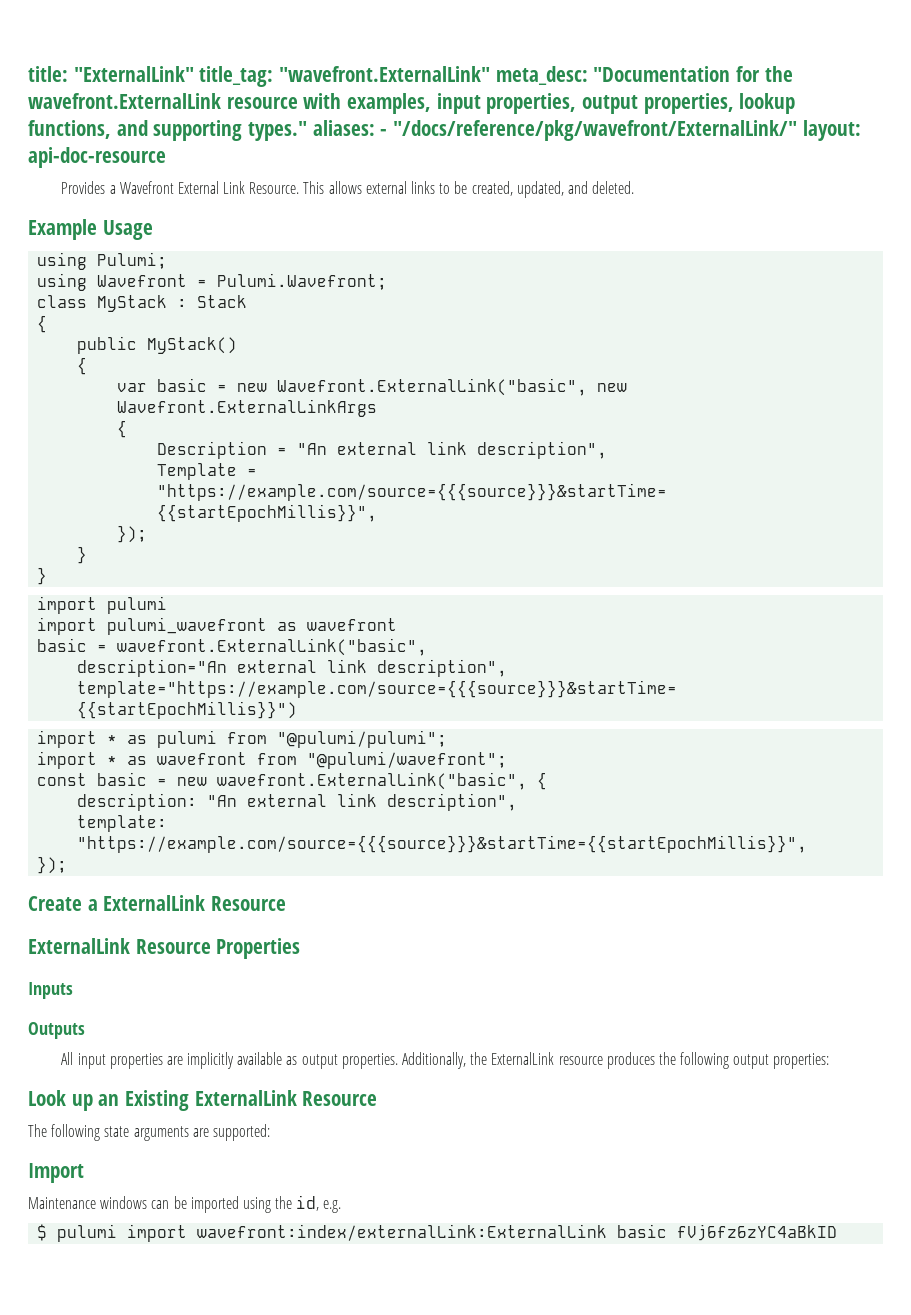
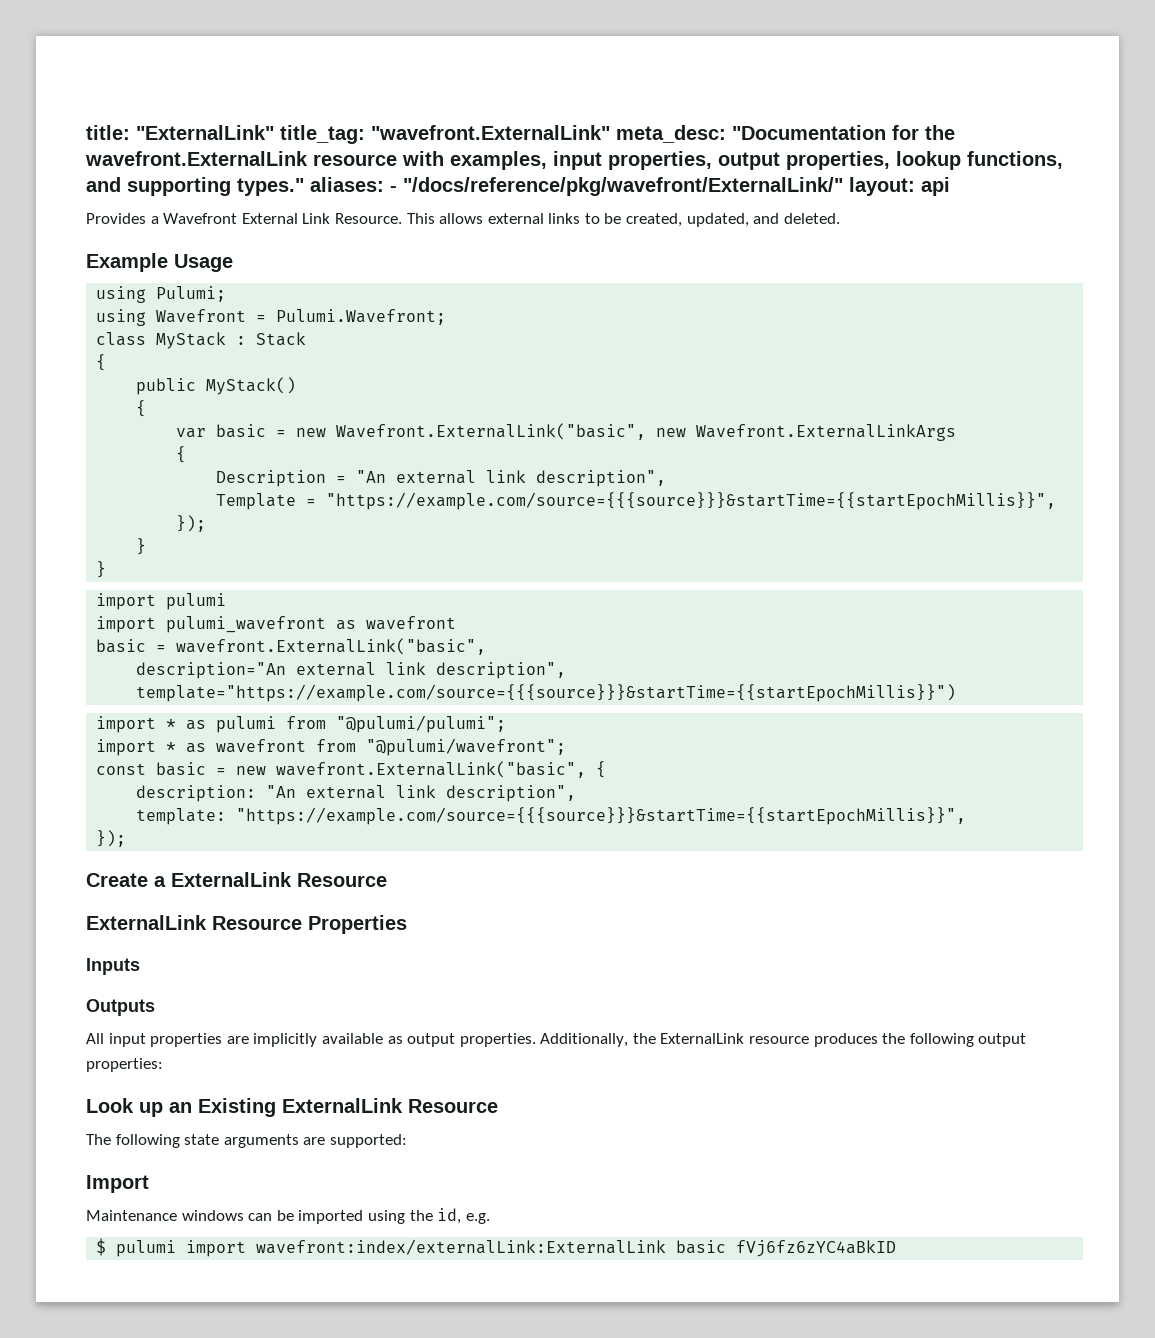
- title: "ExternalLink" title_tag: "wavefront.ExternalLink" meta_desc: "Documentation for the wavefront.ExternalLink resource with examples, input properties, output properties, lookup functions, and supporting types." aliases: - "/docs/reference/pkg/wavefront/ExternalLink/" layout: api-doc-resource
+ title: "ExternalLink" title_tag: "wavefront.ExternalLink" meta_desc: "Documentation for the wavefront.ExternalLink resource with examples, input properties, output properties, lookup functions, and supporting types." aliases: - "/docs/reference/pkg/wavefront/ExternalLink/" layout: api

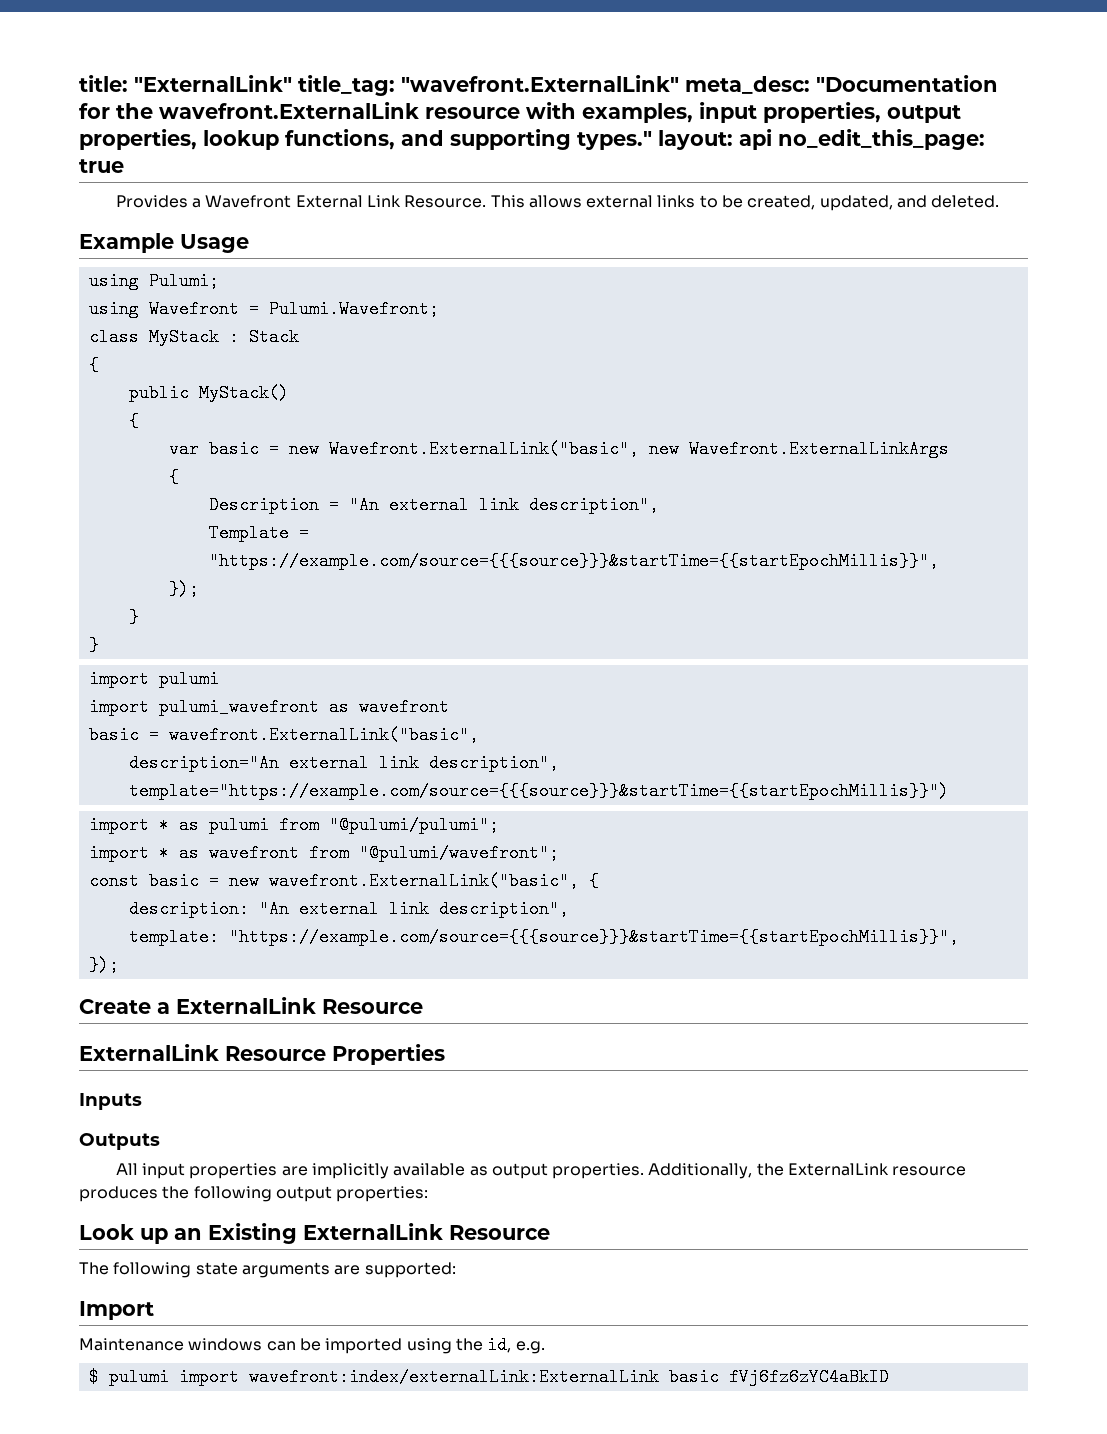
- title: "ExternalLink" title_tag: "wavefront.ExternalLink" meta_desc: "Documentation for the wavefront.ExternalLink resource with examples, input properties, output properties, lookup functions, and supporting types." aliases: - "/docs/reference/pkg/wavefront/ExternalLink/" layout: api
+ title: "ExternalLink" title_tag: "wavefront.ExternalLink" meta_desc: "Documentation for the wavefront.ExternalLink resource with examples, input properties, output properties, lookup functions, and supporting types." layout: api no_edit_this_page: true

